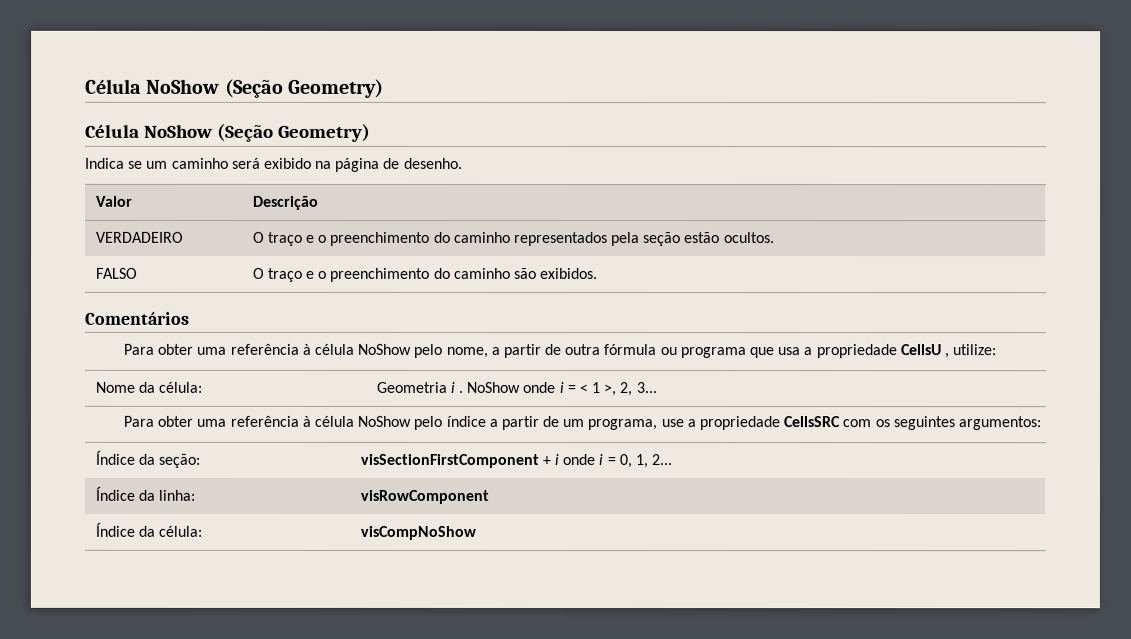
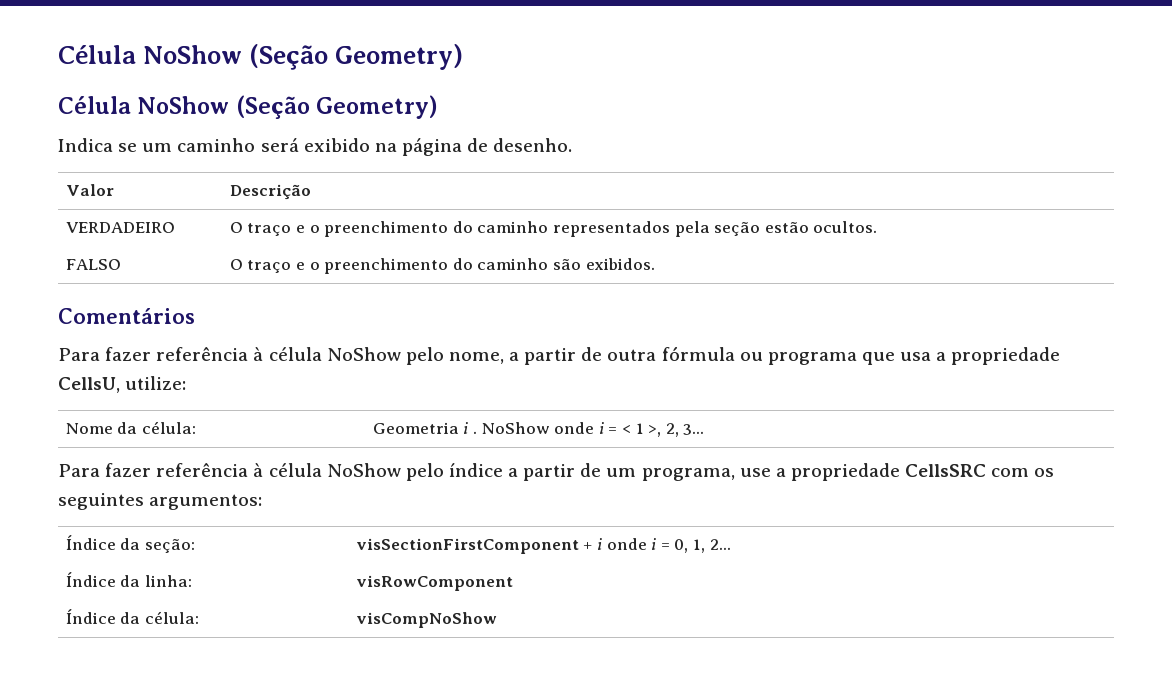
- Para obter uma referência à célula NoShow pelo nome, a partir de outra fórmula ou programa que usa a propriedade CellsU , utilize:
+ Para fazer referência à célula NoShow pelo nome, a partir de outra fórmula ou programa que usa a propriedade CellsU, utilize:
- Para obter uma referência à célula NoShow pelo índice a partir de um programa, use a propriedade CellsSRC com os seguintes argumentos:
+ Para fazer referência à célula NoShow pelo índice a partir de um programa, use a propriedade CellsSRC com os seguintes argumentos:

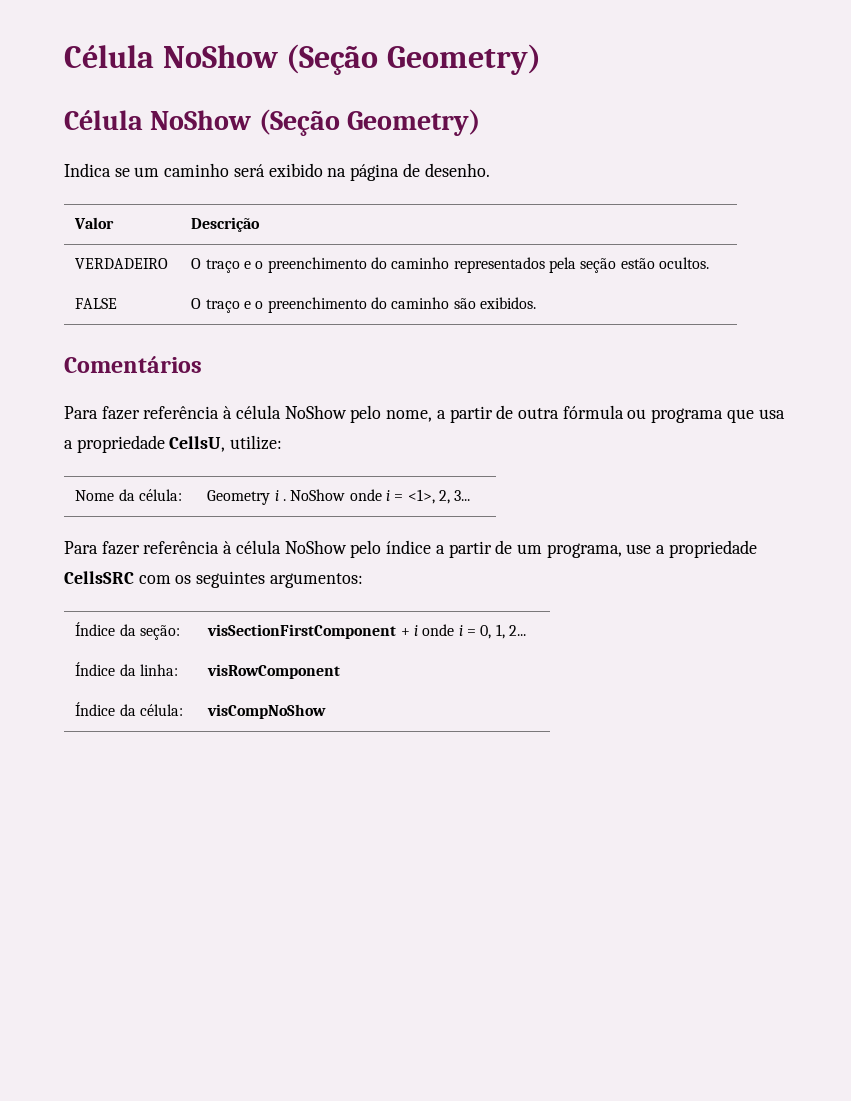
- FALSO | O traço e o preenchimento do caminho são exibidos.
+ FALSE | O traço e o preenchimento do caminho são exibidos.
- Nome da célula: | Geometria i . NoShow onde i = < 1 >, 2, 3...
+ Nome da célula: | Geometry i . NoShow onde i = <1>, 2, 3...

